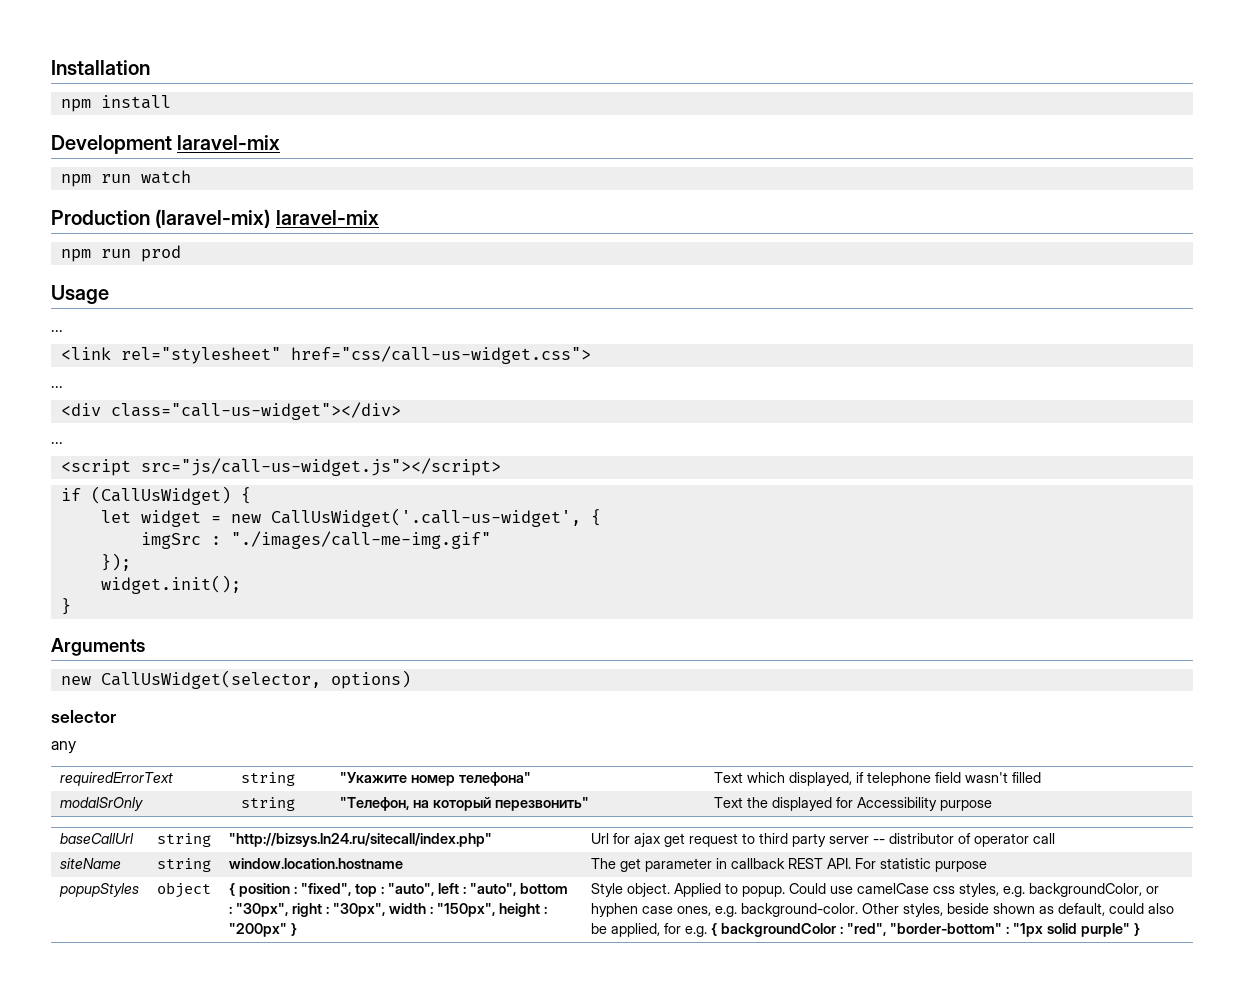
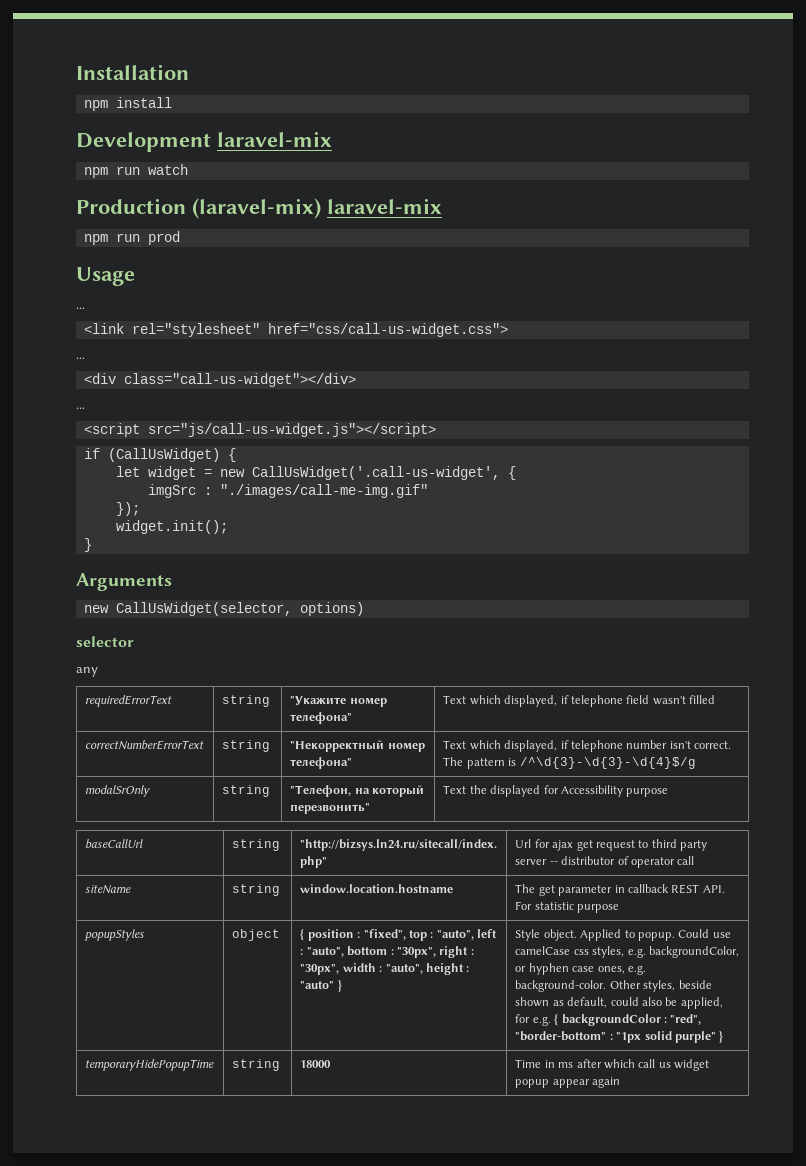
+ correctNumberErrorText | string | "Некорректный номер телефона" | Text which displayed, if telephone number isn't correct. The pattern is /^\d{3}-\d{3}-\d{4}$/g
- { position : "fixed", top : "auto", left : "auto", bottom : "30px", right : "30px", width : "150px", height : "200px" }
+ { position : "fixed", top : "auto", left : "auto", bottom : "30px", right : "30px", width : "auto", height : "auto" }
+ temporaryHidePopupTime | string | 18000 | Time in ms after which call us widget popup appear again

